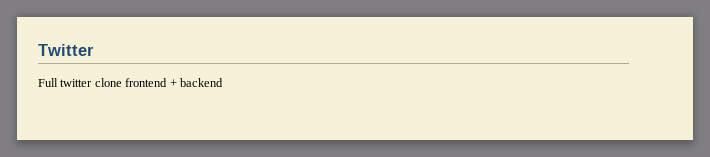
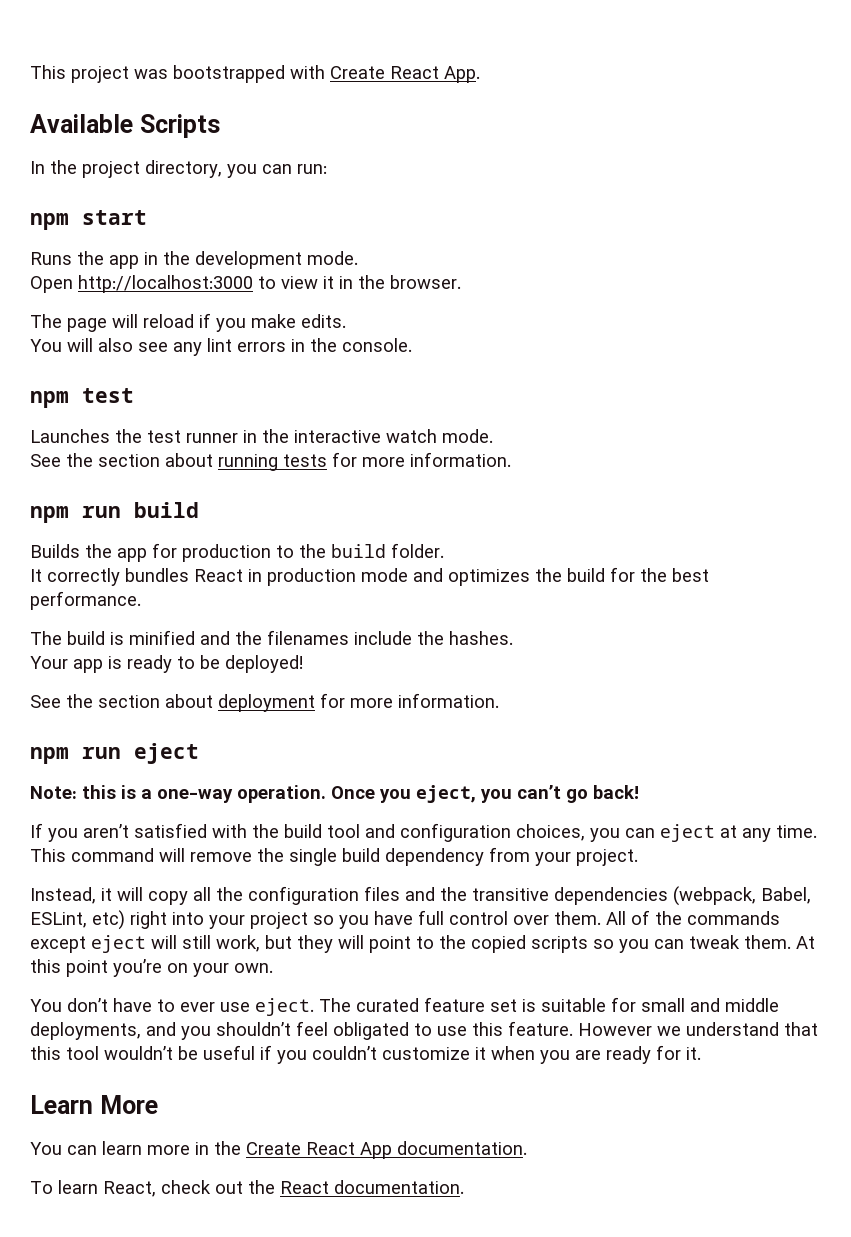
- Twitter
- Full twitter clone frontend + backend
+ This project was bootstrapped with Create React App.
+ Available Scripts
+ In the project directory, you can run:
+ npm start
+ Runs the app in the development mode.
+ Open http://localhost:3000 to view it in the browser.
+ The page will reload if you make edits.
+ You will also see any lint errors in the console.
+ npm test
+ Launches the test runner in the interactive watch mode.
+ See the section about running tests for more information.
+ npm run build
+ Builds the app for production to the build folder.
+ It correctly bundles React in production mode and optimizes the build for the best performance.
+ The build is minified and the filenames include the hashes.
+ Your app is ready to be deployed!
+ See the section about deployment for more information.
+ npm run eject
+ Note: this is a one-way operation. Once you eject, you can’t go back!
+ If you aren’t satisfied with the build tool and configuration choices, you can eject at any time. This command will remove the single build dependency from your project.
+ Instead, it will copy all the configuration files and the transitive dependencies (webpack, Babel, ESLint, etc) right into your project so you have full control over them. All of the commands except eject will still work, but they will point to the copied scripts so you can tweak them. At this point you’re on your own.
+ You don’t have to ever use eject. The curated feature set is suitable for small and middle deployments, and you shouldn’t feel obligated to use this feature. However we understand that this tool wouldn’t be useful if you couldn’t customize it when you are ready for it.
+ Learn More
+ You can learn more in the Create React App documentation.
+ To learn React, check out the React documentation.

